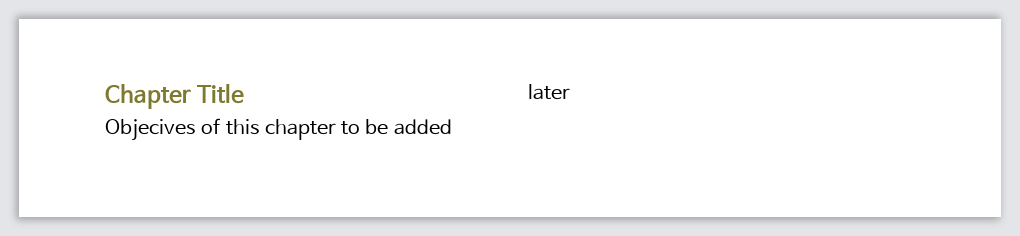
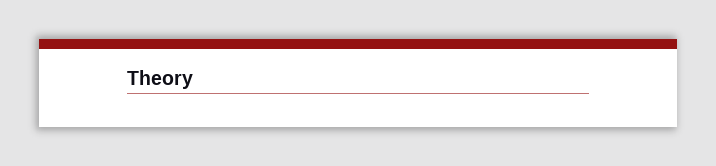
- Chapter Title
- Objecives of this chapter to be added later
+ Theory

